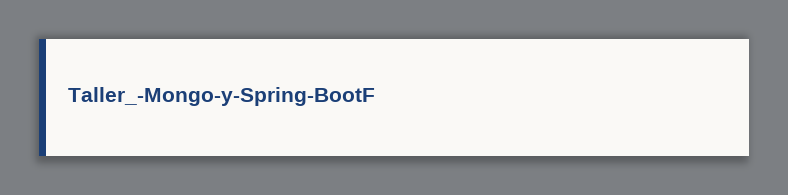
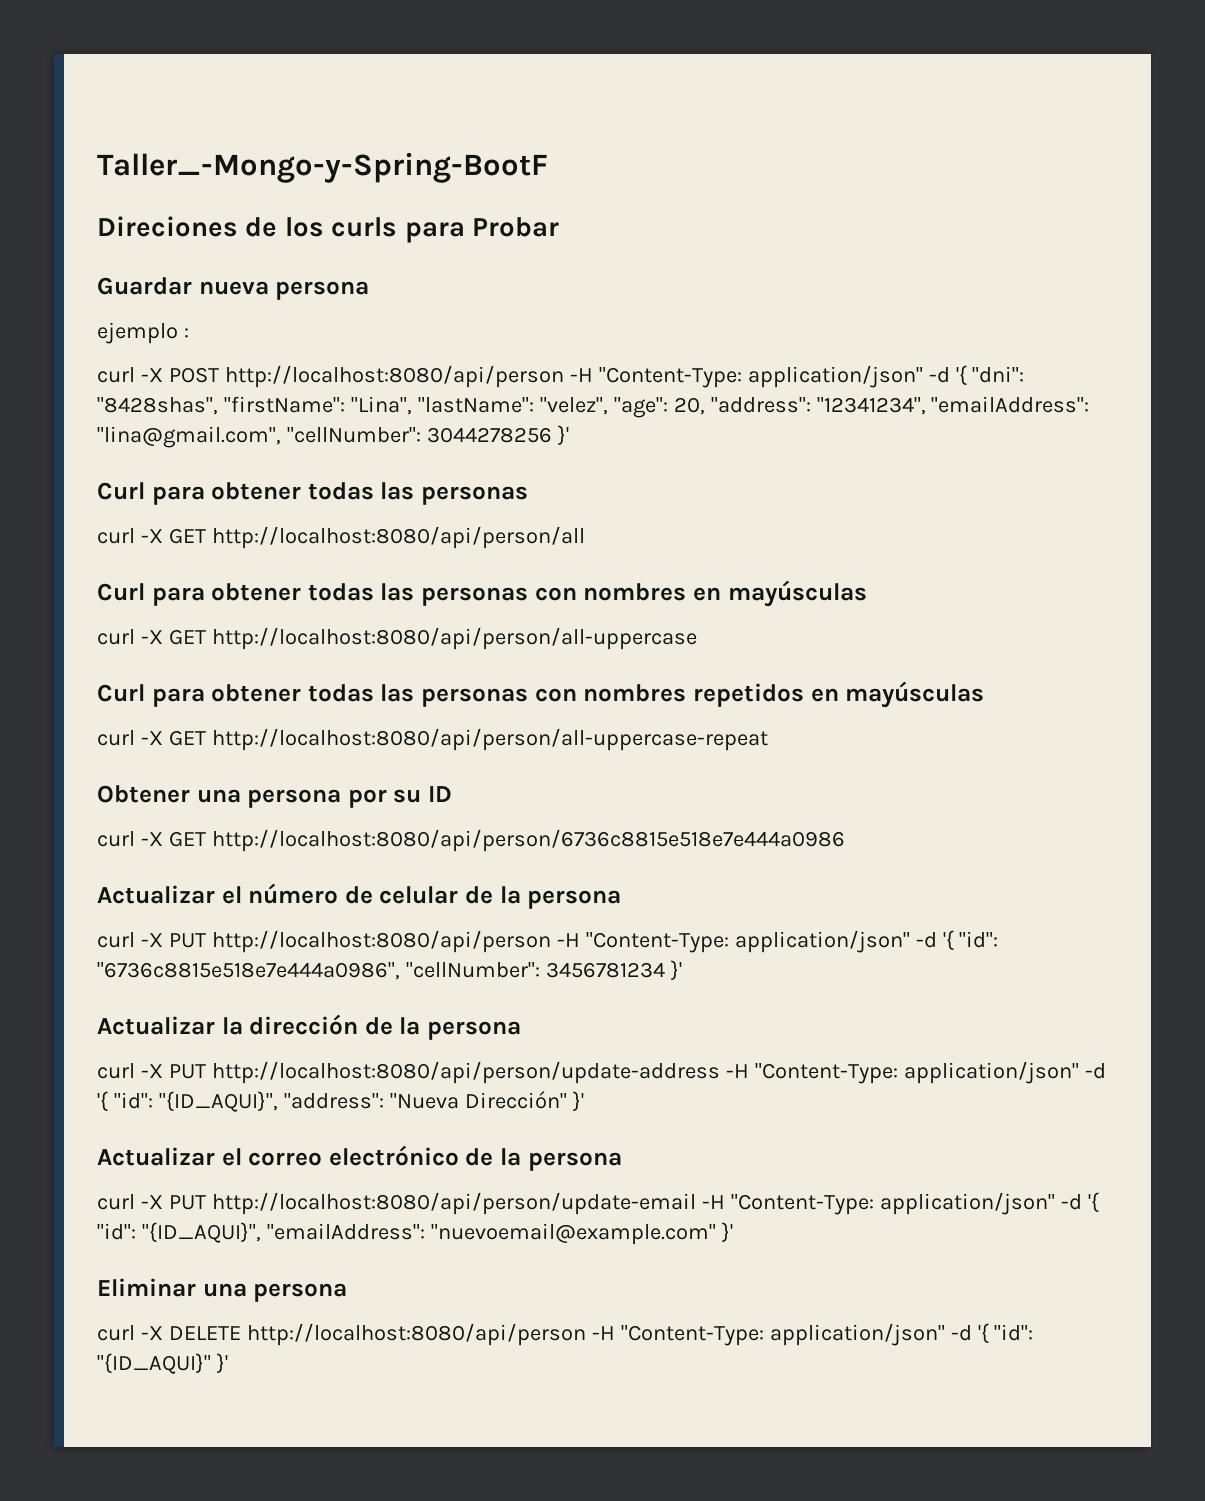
+ Direciones de los curls para Probar
+ Guardar nueva persona
+ ejemplo :
+ curl -X POST http://localhost:8080/api/person -H "Content-Type: application/json" -d '{ "dni": "8428shas", "firstName": "Lina", "lastName": "velez", "age": 20, "address": "12341234", "emailAddress": "lina@gmail.com", "cellNumber": 3044278256 }'
+ Curl para obtener todas las personas
+ curl -X GET http://localhost:8080/api/person/all
+ Curl para obtener todas las personas con nombres en mayúsculas
+ curl -X GET http://localhost:8080/api/person/all-uppercase
+ Curl para obtener todas las personas con nombres repetidos en mayúsculas
+ curl -X GET http://localhost:8080/api/person/all-uppercase-repeat
+ Obtener una persona por su ID
+ curl -X GET http://localhost:8080/api/person/6736c8815e518e7e444a0986
+ Actualizar el número de celular de la persona
+ curl -X PUT http://localhost:8080/api/person -H "Content-Type: application/json" -d '{ "id": "6736c8815e518e7e444a0986", "cellNumber": 3456781234 }'
+ Actualizar la dirección de la persona
+ curl -X PUT http://localhost:8080/api/person/update-address -H "Content-Type: application/json" -d '{ "id": "{ID_AQUI}", "address": "Nueva Dirección" }'
+ Actualizar el correo electrónico de la persona
+ curl -X PUT http://localhost:8080/api/person/update-email -H "Content-Type: application/json" -d '{ "id": "{ID_AQUI}", "emailAddress": "nuevoemail@example.com" }'
+ Eliminar una persona
+ curl -X DELETE http://localhost:8080/api/person -H "Content-Type: application/json" -d '{ "id": "{ID_AQUI}" }'

